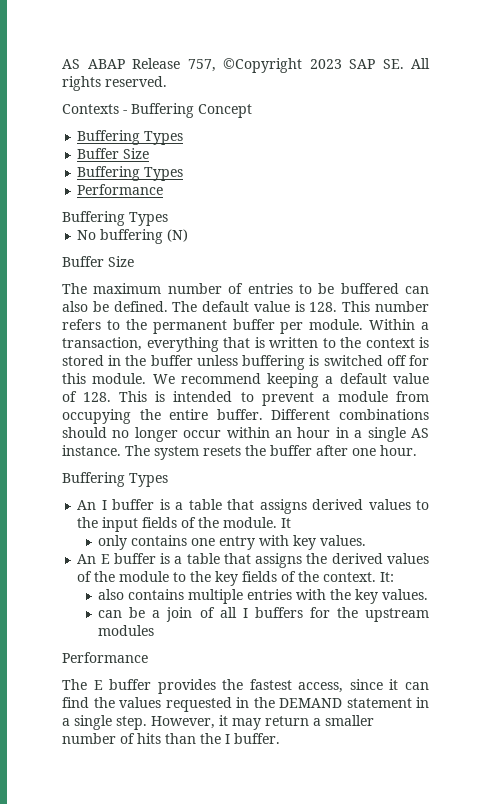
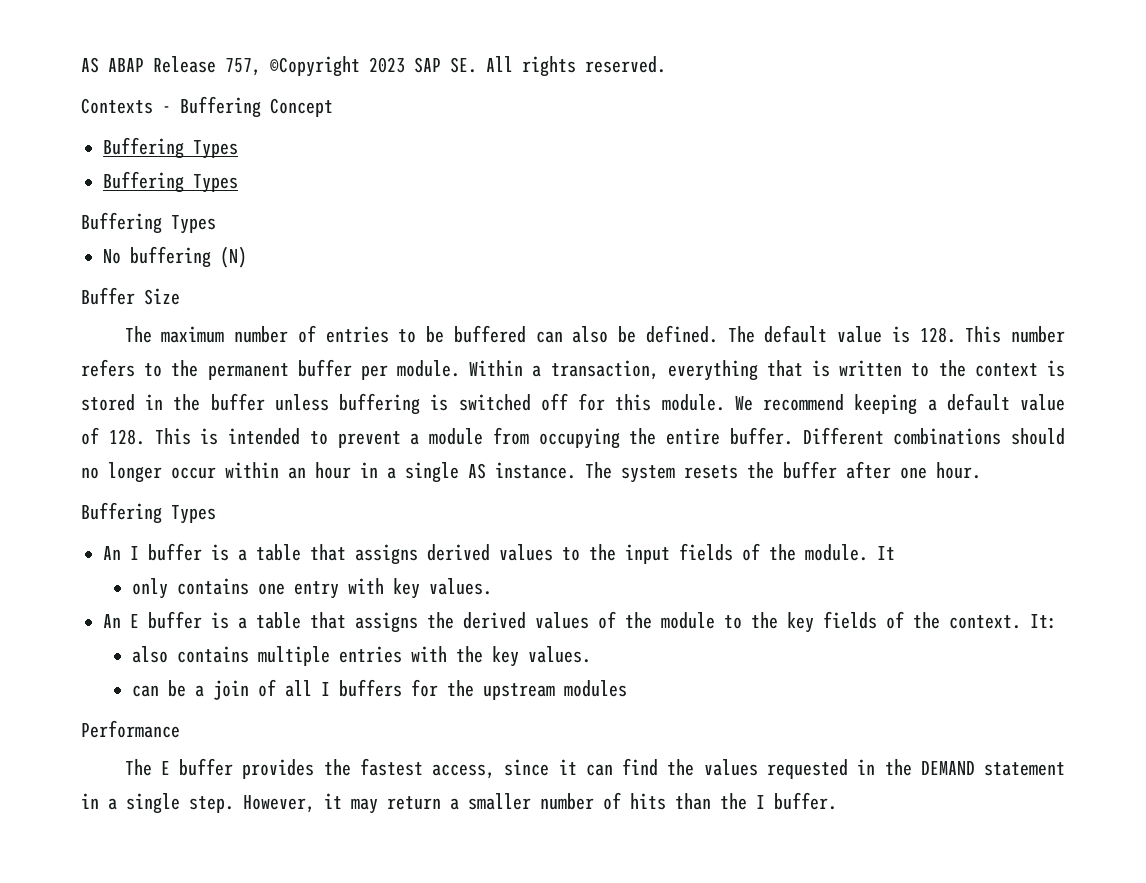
  Contexts - Buffering Concept
  Buffering Types
- Buffer Size
  Buffering Types
- Performance

